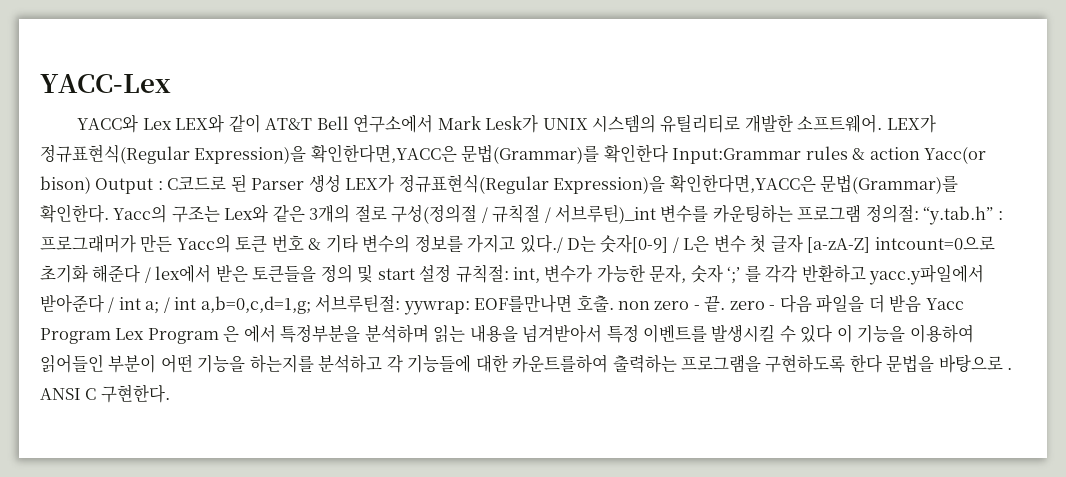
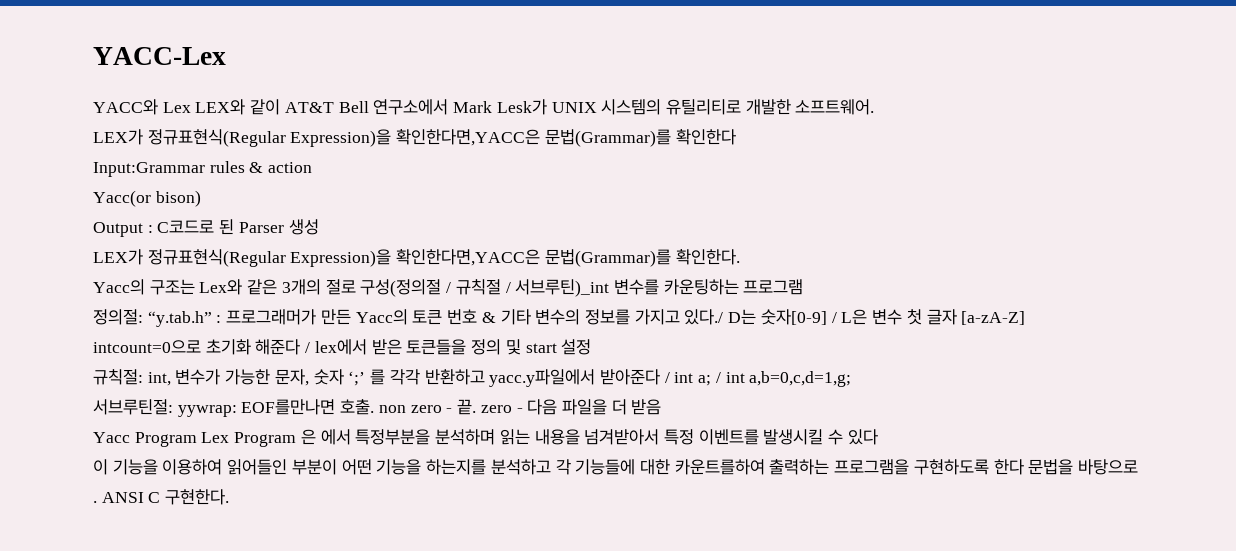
- YACC와 Lex LEX와 같이 AT&T Bell 연구소에서 Mark Lesk가 UNIX 시스템의 유틸리티로 개발한 소프트웨어. LEX가 정규표현식(Regular Expression)을 확인한다면,YACC은 문법(Grammar)를 확인한다 Input:Grammar rules & action Yacc(or bison) Output :
+ YACC와 Lex LEX와 같이 AT&T Bell 연구소에서 Mark Lesk가 UNIX 시스템의 유틸리티로 개발한 소프트웨어.
+ LEX가 정규표현식(Regular Expression)을 확인한다면,YACC은 문법(Grammar)를 확인한다
+ Input:Grammar rules & action
+ Yacc(or bison)
+ Output :
- C코드로 된 Parser 생성 LEX가 정규표현식(Regular Expression)을 확인한다면,YACC은 문법(Grammar)를 확인한다. Yacc의 구조는 Lex와 같은 3개의 절로 구성(정의절 / 규칙절 / 서브루틴)_int 변수를 카운팅하는 프로그램 정의절:
+ C코드로 된 Parser 생성
+ LEX가 정규표현식(Regular Expression)을 확인한다면,YACC은 문법(Grammar)를 확인한다.
+ Yacc의 구조는 Lex와 같은 3개의 절로 구성(정의절 / 규칙절 / 서브루틴)_int 변수를 카운팅하는 프로그램
+ 정의절:
- 프로그래머가 만든 Yacc의 토큰 번호 & 기타 변수의 정보를 가지고 있다./ D는 숫자[0-9] / L은 변수 첫 글자 [a-zA-Z] intcount=0으로 초기화 해준다 / lex에서 받은 토큰들을 정의 및 start 설정 규칙절:
+ 프로그래머가 만든 Yacc의 토큰 번호 & 기타 변수의 정보를 가지고 있다./ D는 숫자[0-9] / L은 변수 첫 글자 [a-zA-Z]
+ intcount=0으로 초기화 해준다 / lex에서 받은 토큰들을 정의 및 start 설정
+ 규칙절:
- / int a,b=0,c,d=1,g; 서브루틴절:
+ / int a,b=0,c,d=1,g;
+ 서브루틴절:
- EOF를만나면 호출. non zero - 끝. zero - 다음 파일을 더 받음 Yacc Program Lex Program 은 에서 특정부분을 분석하며 읽는 내용을 넘겨받아서 특정 이벤트를 발생시킬 수 있다 이 기능을 이용하여 읽어들인 부분이 어떤 기능을 하는지를 분석하고 각 기능들에 대한 카운트를하여 출력하는 프로그램을 구현하도록 한다 문법을 바탕으로 .
+ EOF를만나면 호출. non zero - 끝. zero - 다음 파일을 더 받음
+ Yacc Program Lex Program 은 에서 특정부분을 분석하며 읽는 내용을 넘겨받아서 특정 이벤트를 발생시킬 수 있다
+ 이 기능을 이용하여 읽어들인 부분이 어떤 기능을 하는지를 분석하고 각 기능들에 대한 카운트를하여 출력하는 프로그램을 구현하도록 한다 문법을 바탕으로 .

